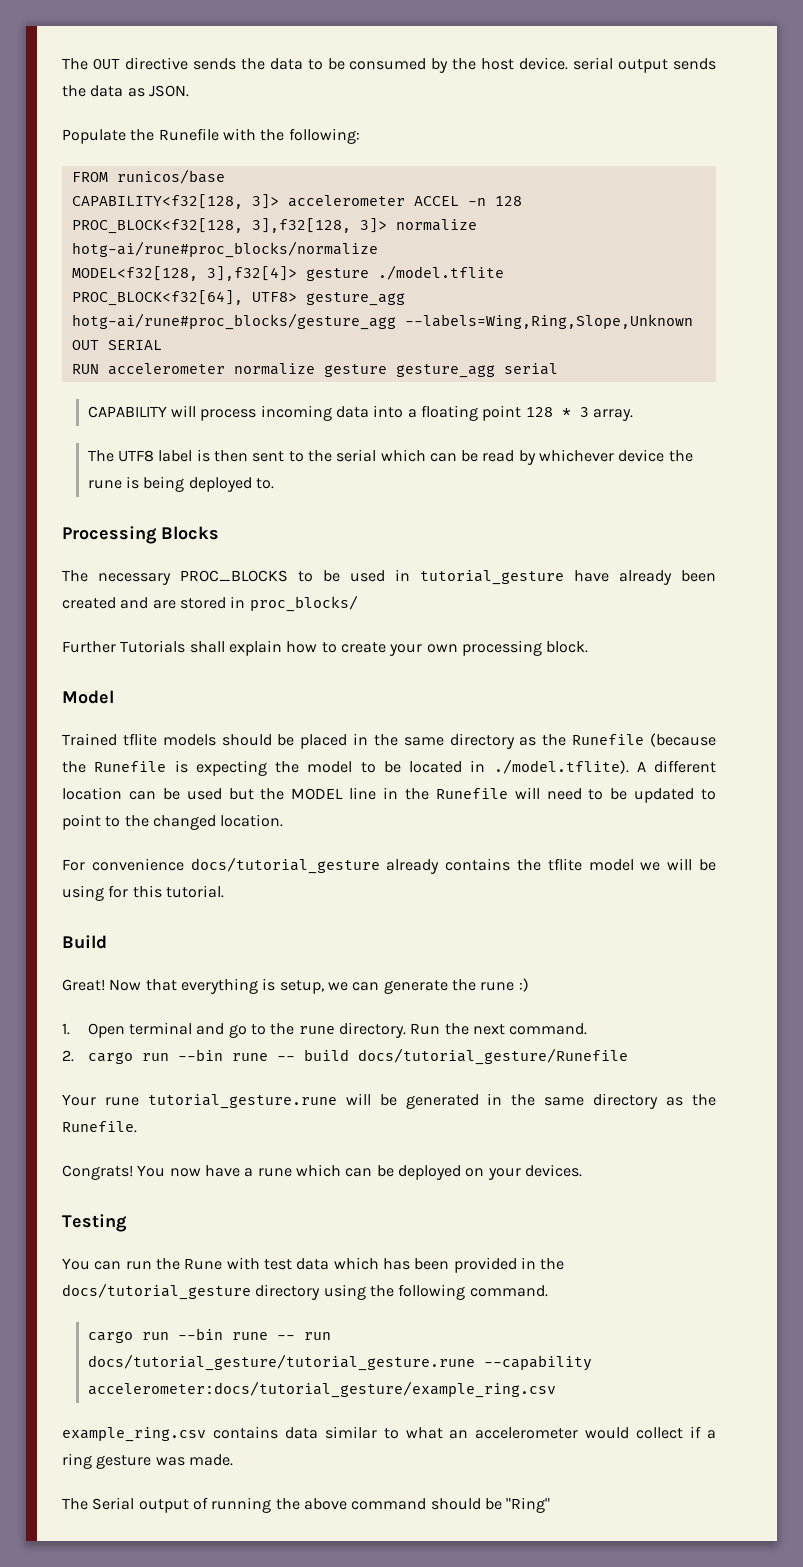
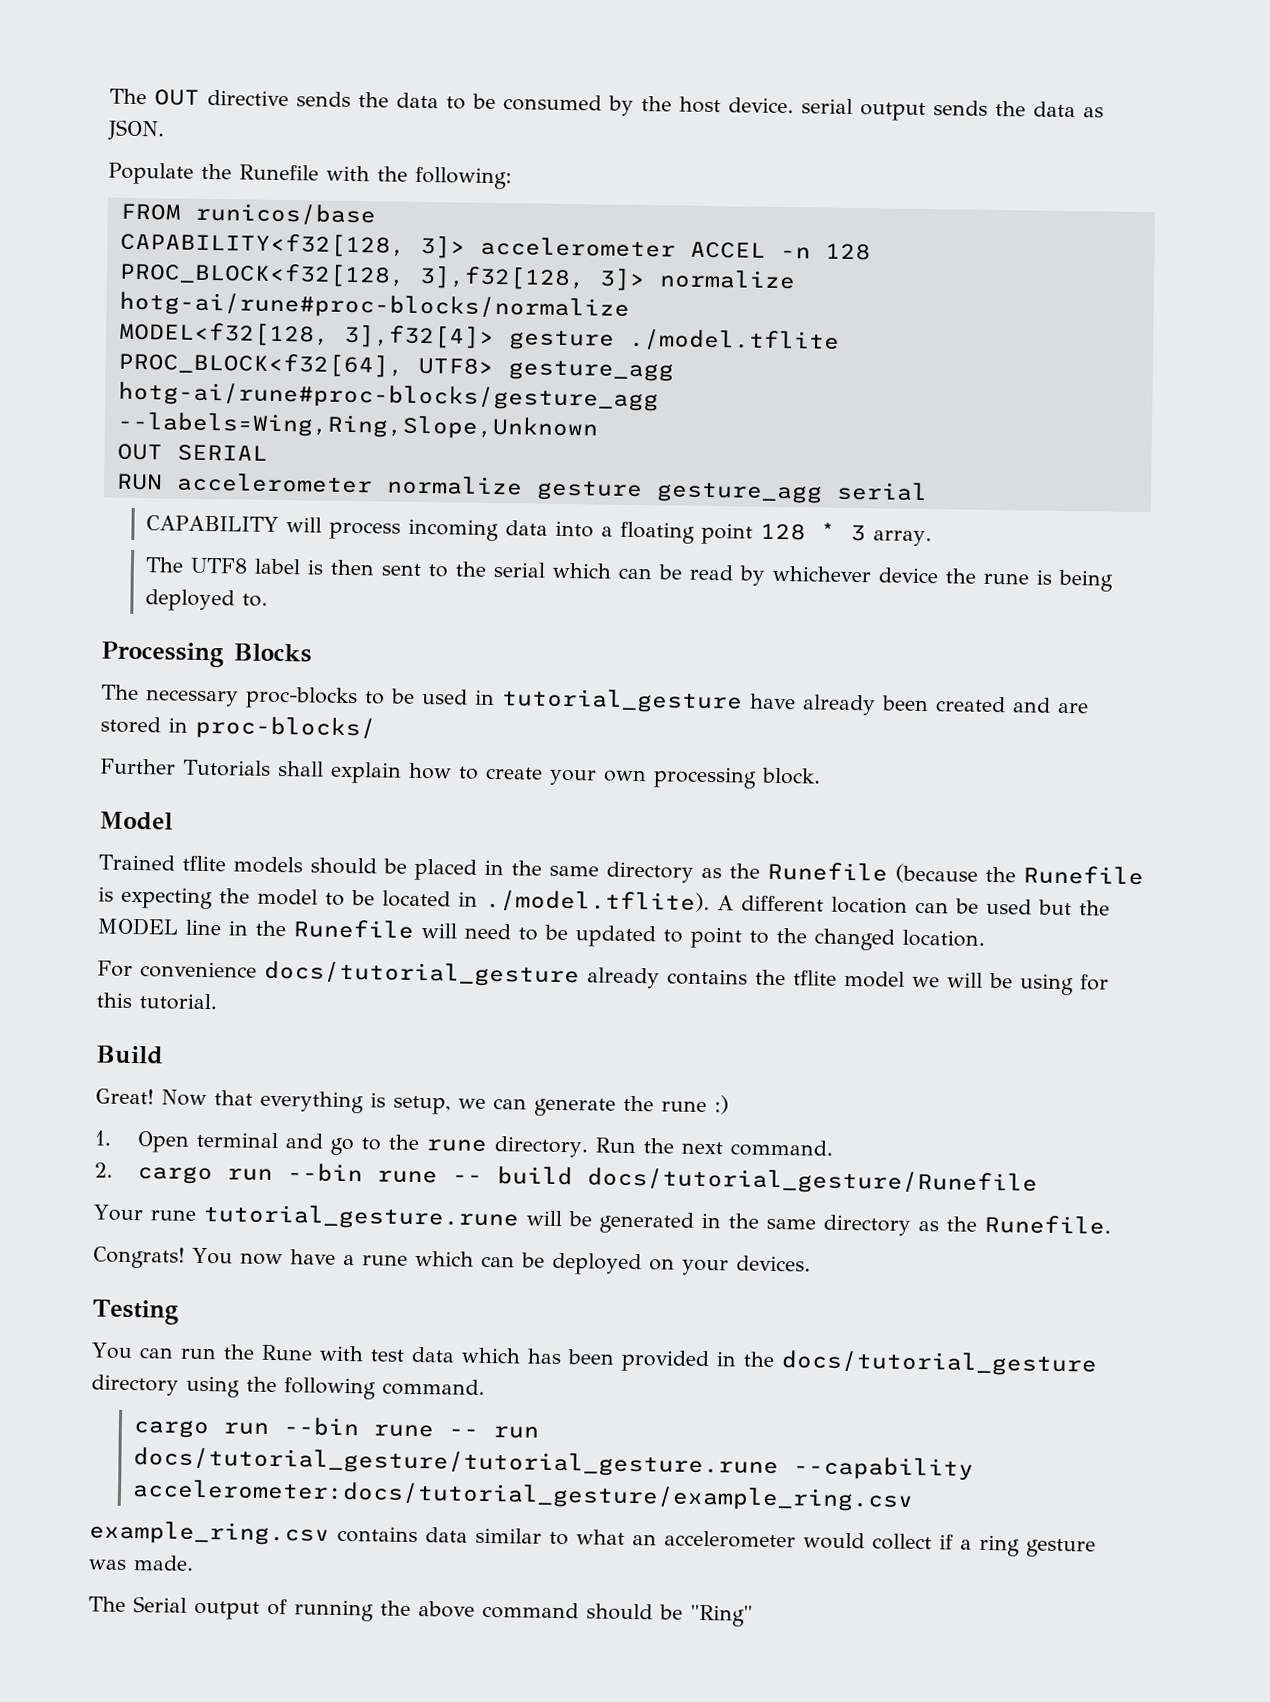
- PROC_BLOCK<f32[128, 3],f32[128, 3]> normalize hotg-ai/rune#proc_blocks/normalize
+ PROC_BLOCK<f32[128, 3],f32[128, 3]> normalize hotg-ai/rune#proc-blocks/normalize
- PROC_BLOCK<f32[64], UTF8> gesture_agg hotg-ai/rune#proc_blocks/gesture_agg --labels=Wing,Ring,Slope,Unknown
+ PROC_BLOCK<f32[64], UTF8> gesture_agg hotg-ai/rune#proc-blocks/gesture_agg --labels=Wing,Ring,Slope,Unknown
- The necessary PROC_BLOCKS to be used in tutorial_gesture have already been created and are stored in proc_blocks/
+ The necessary proc-blocks to be used in tutorial_gesture have already been created and are stored in proc-blocks/

